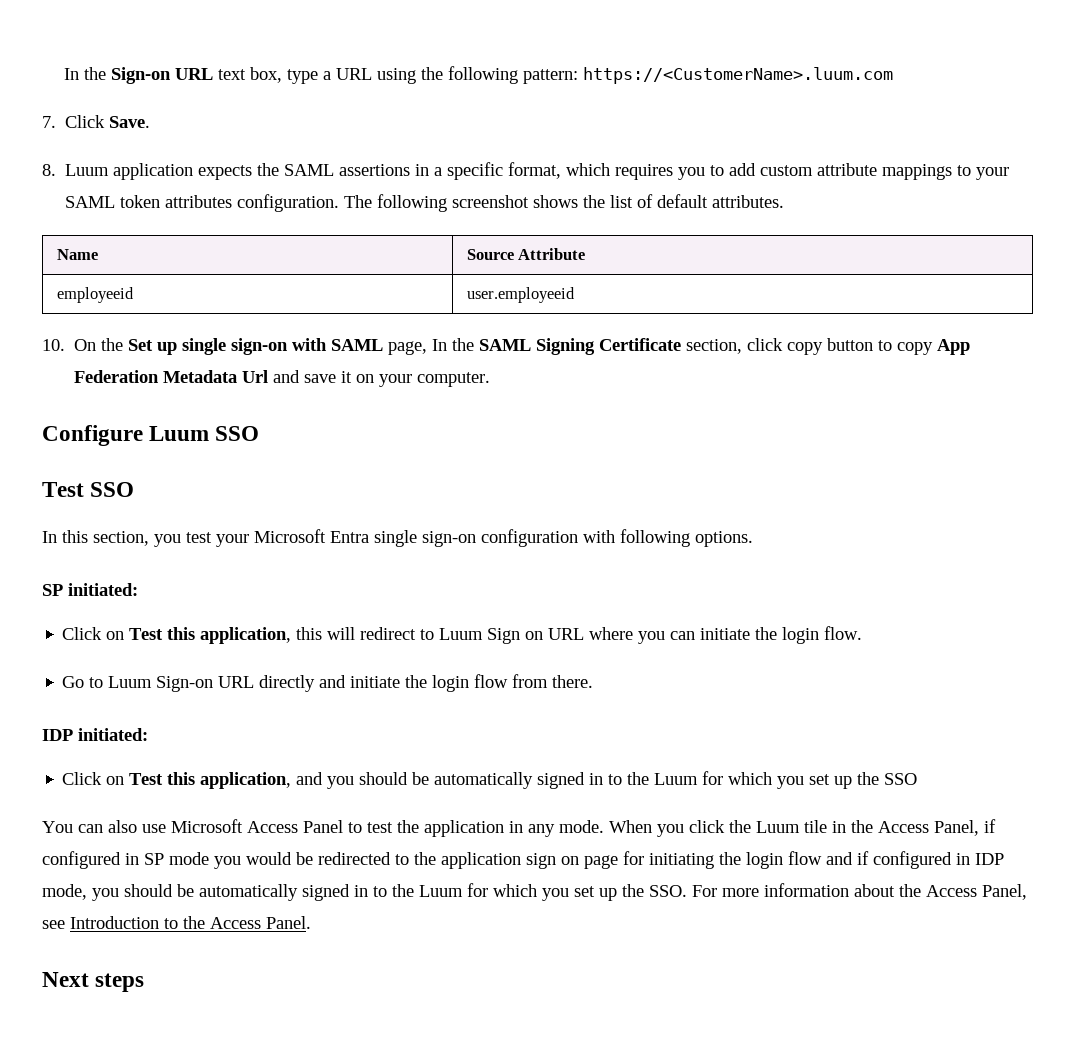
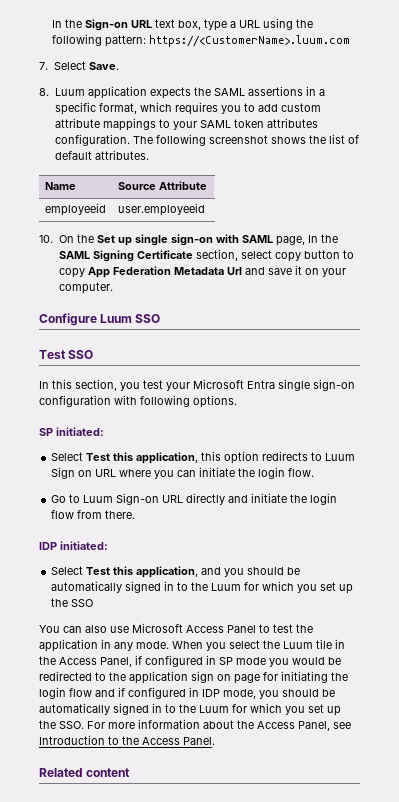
- 7. Click Save.
+ 7. Select Save.
- 10. On the Set up single sign-on with SAML page, In the SAML Signing Certificate section, click copy button to copy App Federation Metadata Url and save it on your computer.
+ 10. On the Set up single sign-on with SAML page, In the SAML Signing Certificate section, select copy button to copy App Federation Metadata Url and save it on your computer.
- Click on Test this application, this will redirect to Luum Sign on URL where you can initiate the login flow.
+ Select Test this application, this option redirects to Luum Sign on URL where you can initiate the login flow.
- Click on Test this application, and you should be automatically signed in to the Luum for which you set up the SSO
+ Select Test this application, and you should be automatically signed in to the Luum for which you set up the SSO
- When you click the Luum tile in the Access Panel, if configured in SP mode you would be redirected to the application sign on page for initiating the login flow and if configured in IDP mode, you should be automatically signed in to the Luum for which you set up the SSO. For more information about the Access Panel, see Introduction to the Access Panel.
+ When you select the Luum tile in the Access Panel, if configured in SP mode you would be redirected to the application sign on page for initiating the login flow and if configured in IDP mode, you should be automatically signed in to the Luum for which you set up the SSO. For more information about the Access Panel, see Introduction to the Access Panel.
- Next steps
+ Related content

